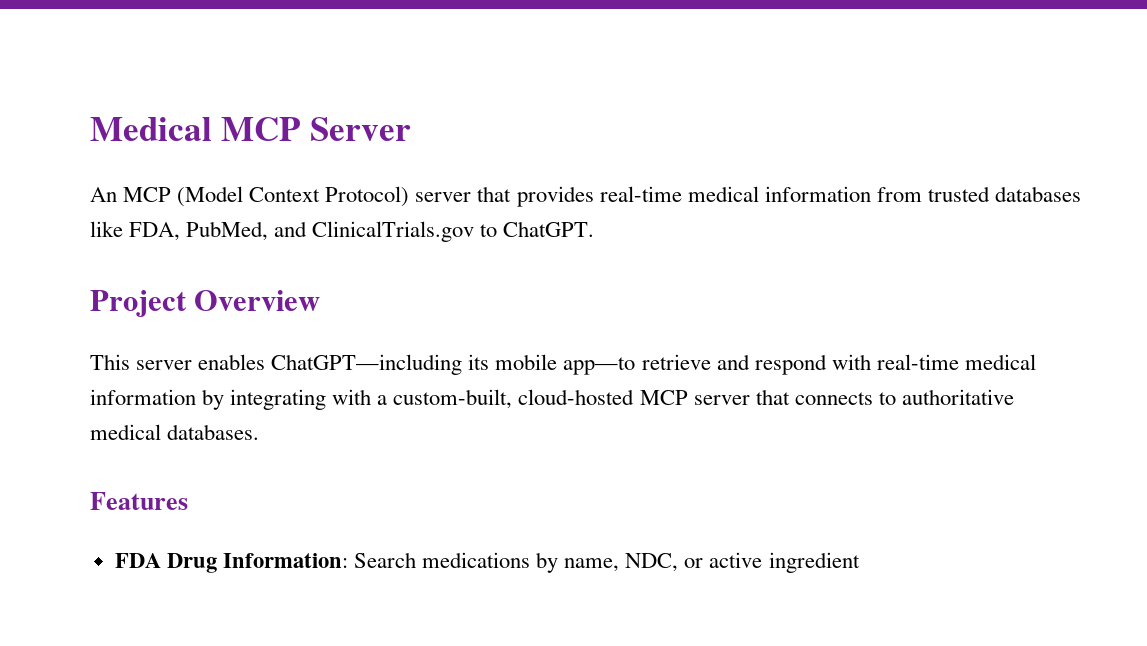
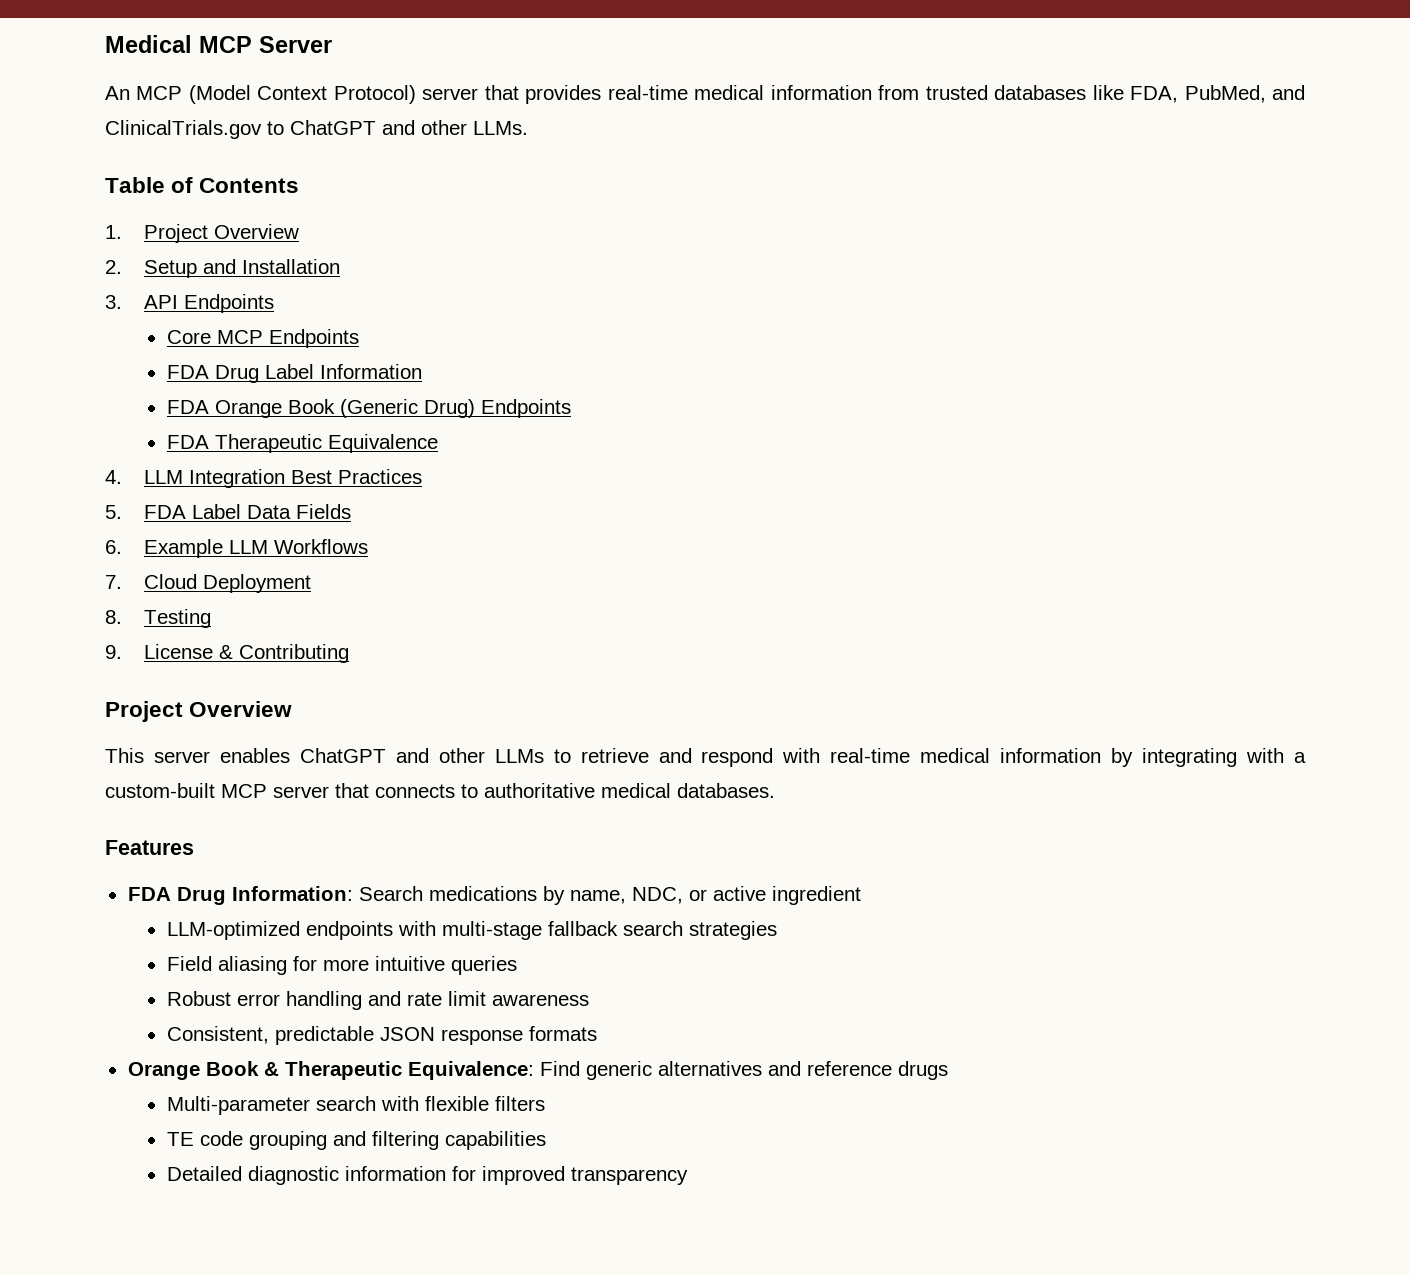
- An MCP (Model Context Protocol) server that provides real-time medical information from trusted databases like FDA, PubMed, and ClinicalTrials.gov to ChatGPT.
+ An MCP (Model Context Protocol) server that provides real-time medical information from trusted databases like FDA, PubMed, and ClinicalTrials.gov to ChatGPT and other LLMs.
+ Table of Contents
+ 1. Project Overview
+ 2. Setup and Installation
+ 3. API Endpoints
+ Core MCP Endpoints
+ FDA Drug Label Information
+ FDA Orange Book (Generic Drug) Endpoints
+ FDA Therapeutic Equivalence
+ 4. LLM Integration Best Practices
+ 5. FDA Label Data Fields
+ 6. Example LLM Workflows
+ 7. Cloud Deployment
+ 8. Testing
+ 9. License & Contributing
- This server enables ChatGPT—including its mobile app—to retrieve and respond with real-time medical information by integrating with a custom-built, cloud-hosted MCP server that connects to authoritative medical databases.
+ This server enables ChatGPT and other LLMs to retrieve and respond with real-time medical information by integrating with a custom-built MCP server that connects to authoritative medical databases.
+ LLM-optimized endpoints with multi-stage fallback search strategies
+ Field aliasing for more intuitive queries
+ Robust error handling and rate limit awareness
+ Consistent, predictable JSON response formats
+ Orange Book & Therapeutic Equivalence: Find generic alternatives and reference drugs
+ Multi-parameter search with flexible filters
+ TE code grouping and filtering capabilities
+ Detailed diagnostic information for improved transparency

